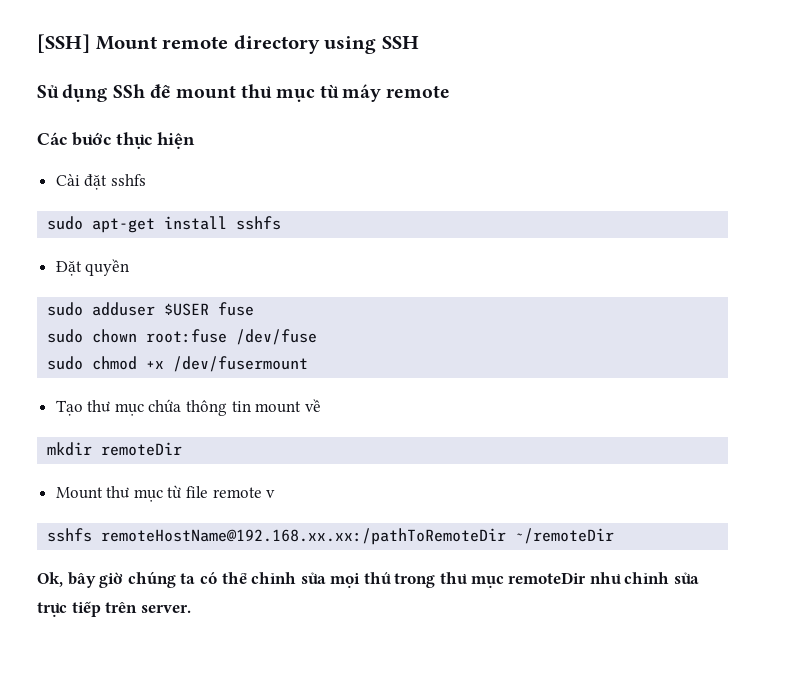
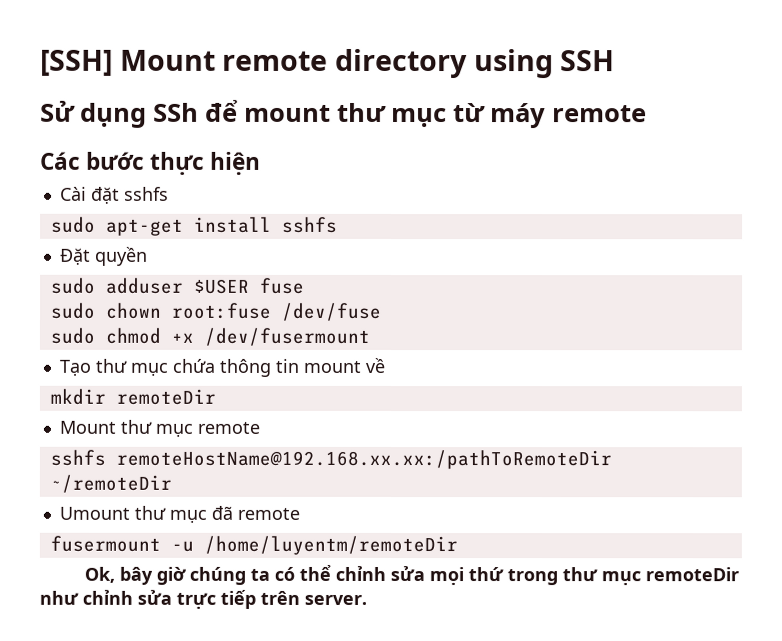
- Mount thư mục từ file remote v
+ Mount thư mục remote
+ Umount thư mục đã remote
+ fusermount -u /home/luyentm/remoteDir

